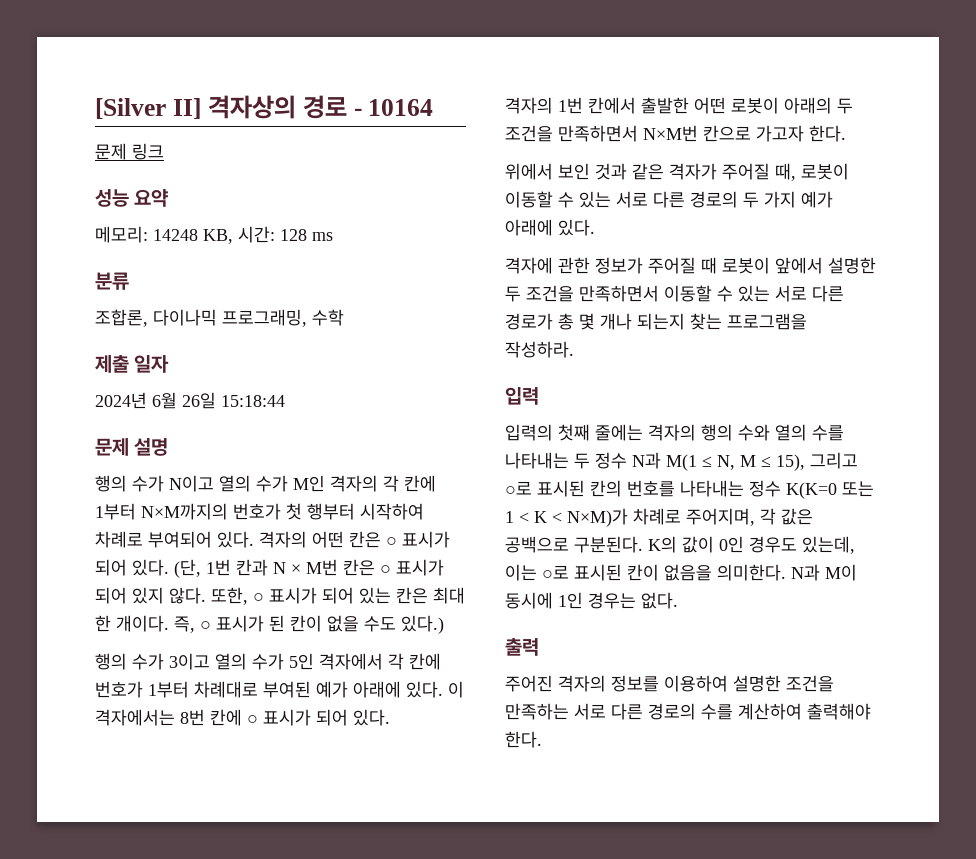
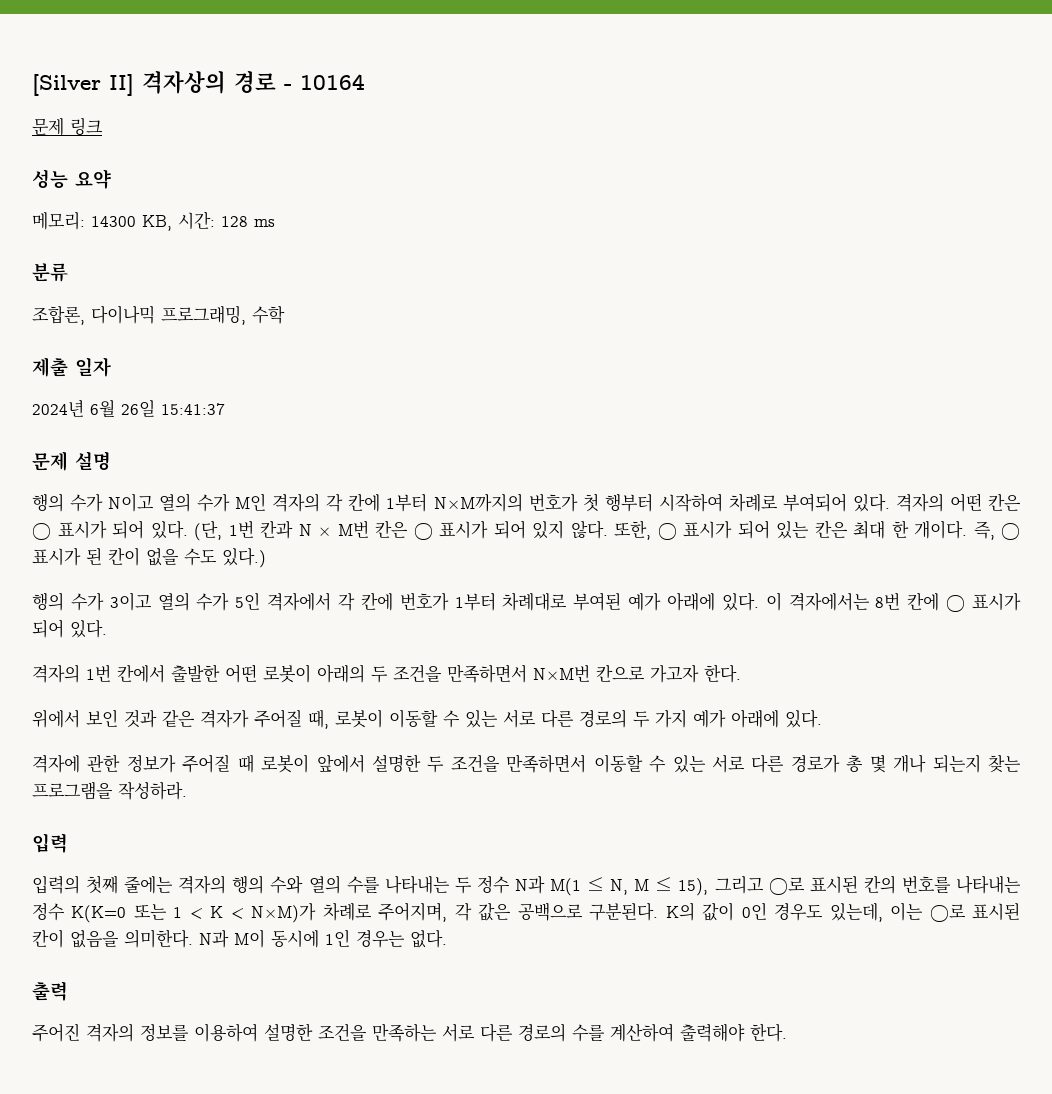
- 메모리: 14248 KB, 시간: 128 ms
+ 메모리: 14300 KB, 시간: 128 ms
- 2024년 6월 26일 15:18:44
+ 2024년 6월 26일 15:41:37

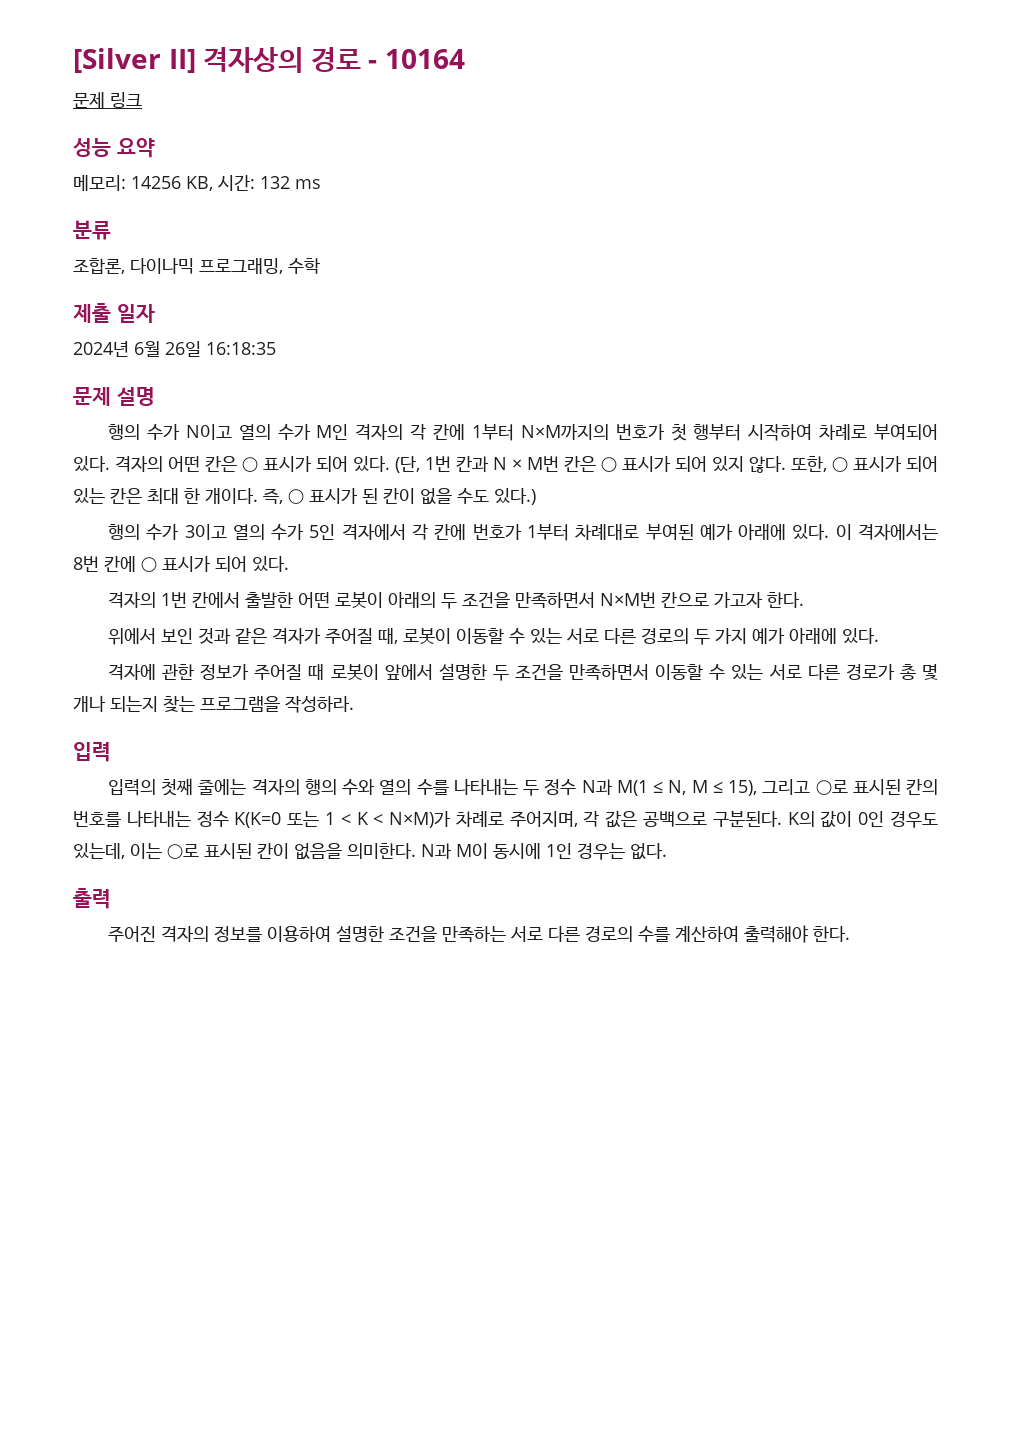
- 메모리: 14300 KB, 시간: 128 ms
+ 메모리: 14256 KB, 시간: 132 ms
- 2024년 6월 26일 15:41:37
+ 2024년 6월 26일 16:18:35

